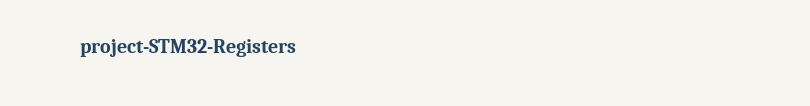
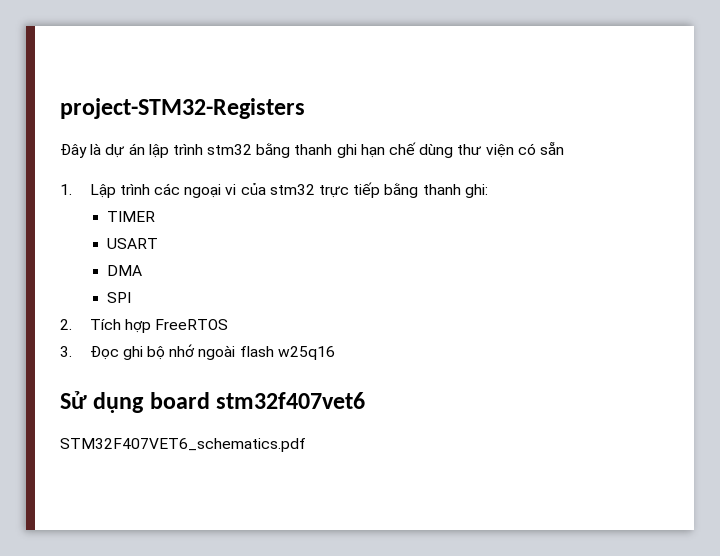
+ Đây là dự án lập trình stm32 bằng thanh ghi hạn chế dùng thư viện có sẵn
+ 1. Lập trình các ngoại vi của stm32 trực tiếp bằng thanh ghi:
+ TIMER
+ USART
+ DMA
+ SPI
+ 2. Tích hợp FreeRTOS
+ 3. Đọc ghi bộ nhớ ngoài flash w25q16
+ Sử dụng board stm32f407vet6
+ STM32F407VET6_schematics.pdf

